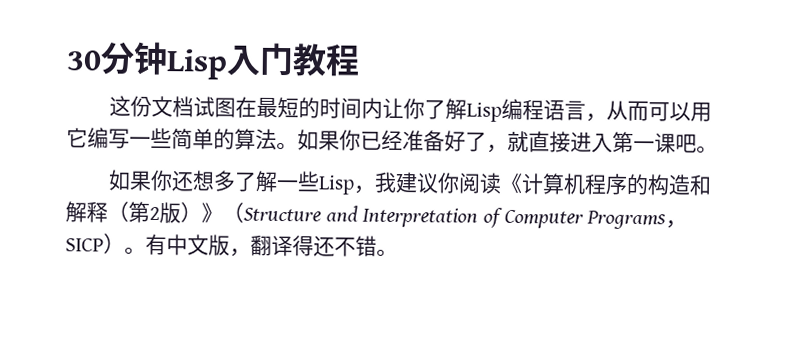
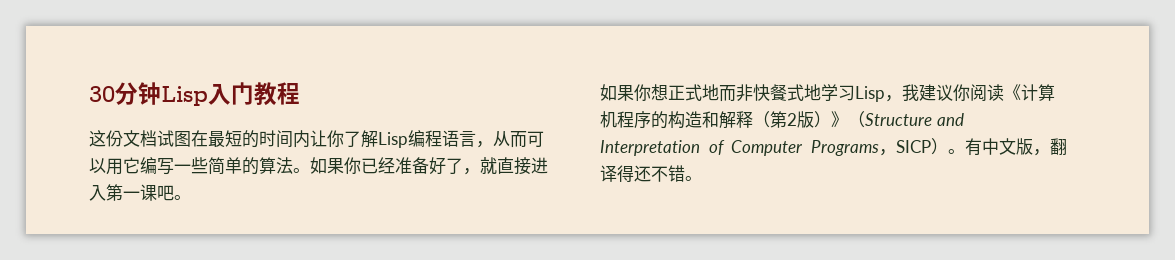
- 如果你还想多了解一些Lisp，我建议你阅读《计算机程序的构造和解释（第2版）》（Structure and Interpretation of Computer Programs，SICP）。
+ 如果你想正式地而非快餐式地学习Lisp，我建议你阅读《计算机程序的构造和解释（第2版）》（Structure and Interpretation of Computer Programs，SICP）。

